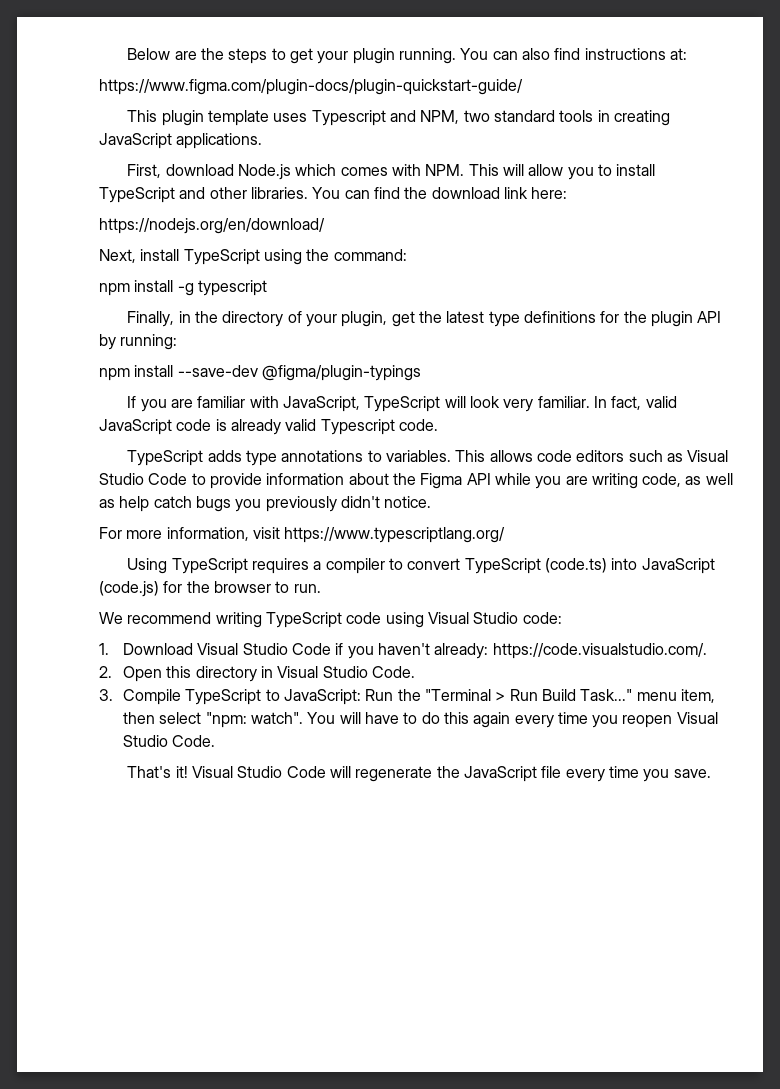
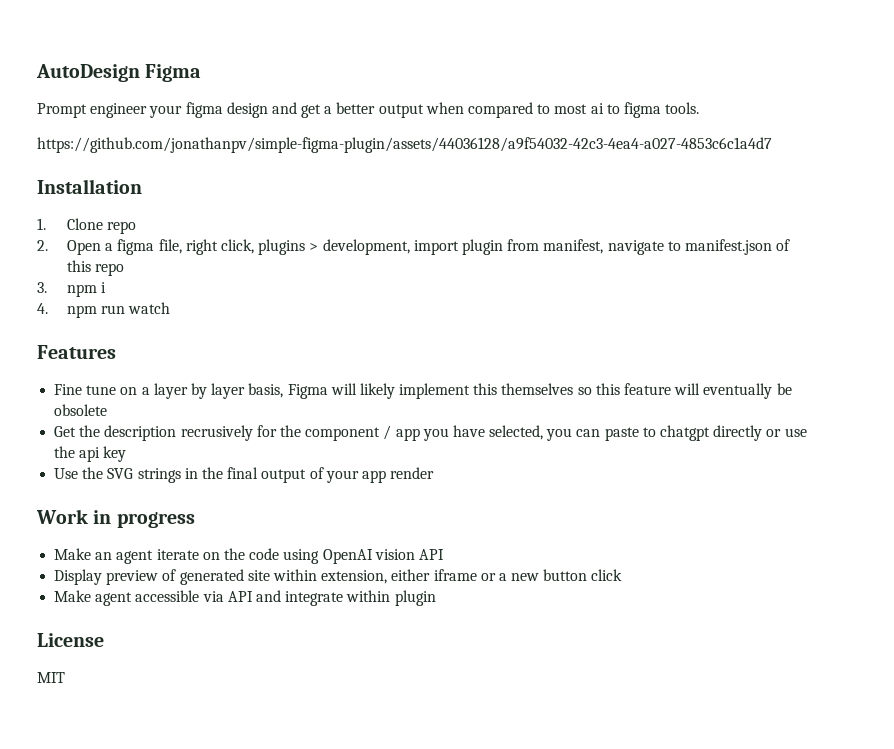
- Below are the steps to get your plugin running. You can also find instructions at:
- https://www.figma.com/plugin-docs/plugin-quickstart-guide/
- This plugin template uses Typescript and NPM, two standard tools in creating JavaScript applications.
- First, download Node.js which comes with NPM. This will allow you to install TypeScript and other libraries. You can find the download link here:
- https://nodejs.org/en/download/
- Next, install TypeScript using the command:
- npm install -g typescript
- Finally, in the directory of your plugin, get the latest type definitions for the plugin API by running:
- npm install --save-dev @figma/plugin-typings
- If you are familiar with JavaScript, TypeScript will look very familiar. In fact, valid JavaScript code is already valid Typescript code.
- TypeScript adds type annotations to variables. This allows code editors such as Visual Studio Code to provide information about the Figma API while you are writing code, as well as help catch bugs you previously didn't notice.
- For more information, visit https://www.typescriptlang.org/
- Using TypeScript requires a compiler to convert TypeScript (code.ts) into JavaScript (code.js) for the browser to run.
- We recommend writing TypeScript code using Visual Studio code:
- 1. Download Visual Studio Code if you haven't already: https://code.visualstudio.com/.
- 2. Open this directory in Visual Studio Code.
- 3. Compile TypeScript to JavaScript: Run the "Terminal > Run Build Task..." menu item, then select "npm: watch". You will have to do this again every time you reopen Visual Studio Code.
- That's it! Visual Studio Code will regenerate the JavaScript file every time you save.
+ AutoDesign Figma
+ Prompt engineer your figma design and get a better output when compared to most ai to figma tools.
+ https://github.com/jonathanpv/simple-figma-plugin/assets/44036128/a9f54032-42c3-4ea4-a027-4853c6c1a4d7
+ Installation
+ 1. Clone repo
+ 2. Open a figma file, right click, plugins > development, import plugin from manifest, navigate to manifest.json of this repo
+ 3. npm i
+ 4. npm run watch
+ Features
+ Fine tune on a layer by layer basis, Figma will likely implement this themselves so this feature will eventually be obsolete
+ Get the description recrusively for the component / app you have selected, you can paste to chatgpt directly or use the api key
+ Use the SVG strings in the final output of your app render
+ Work in progress
+ Make an agent iterate on the code using OpenAI vision API
+ Display preview of generated site within extension, either iframe or a new button click
+ Make agent accessible via API and integrate within plugin
+ License
+ MIT

